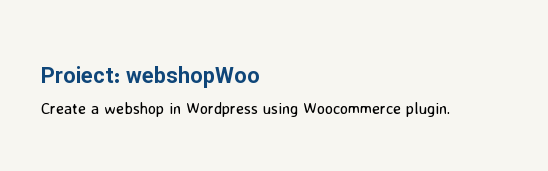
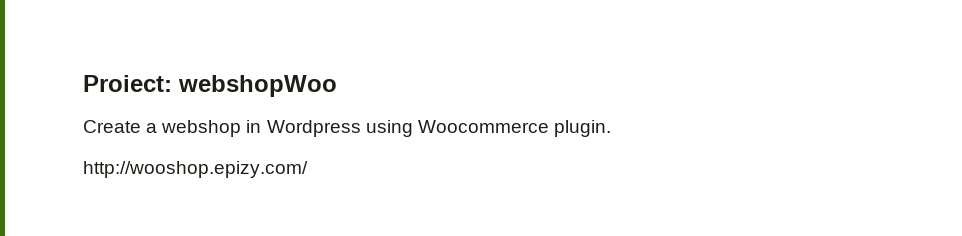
+ http://wooshop.epizy.com/

